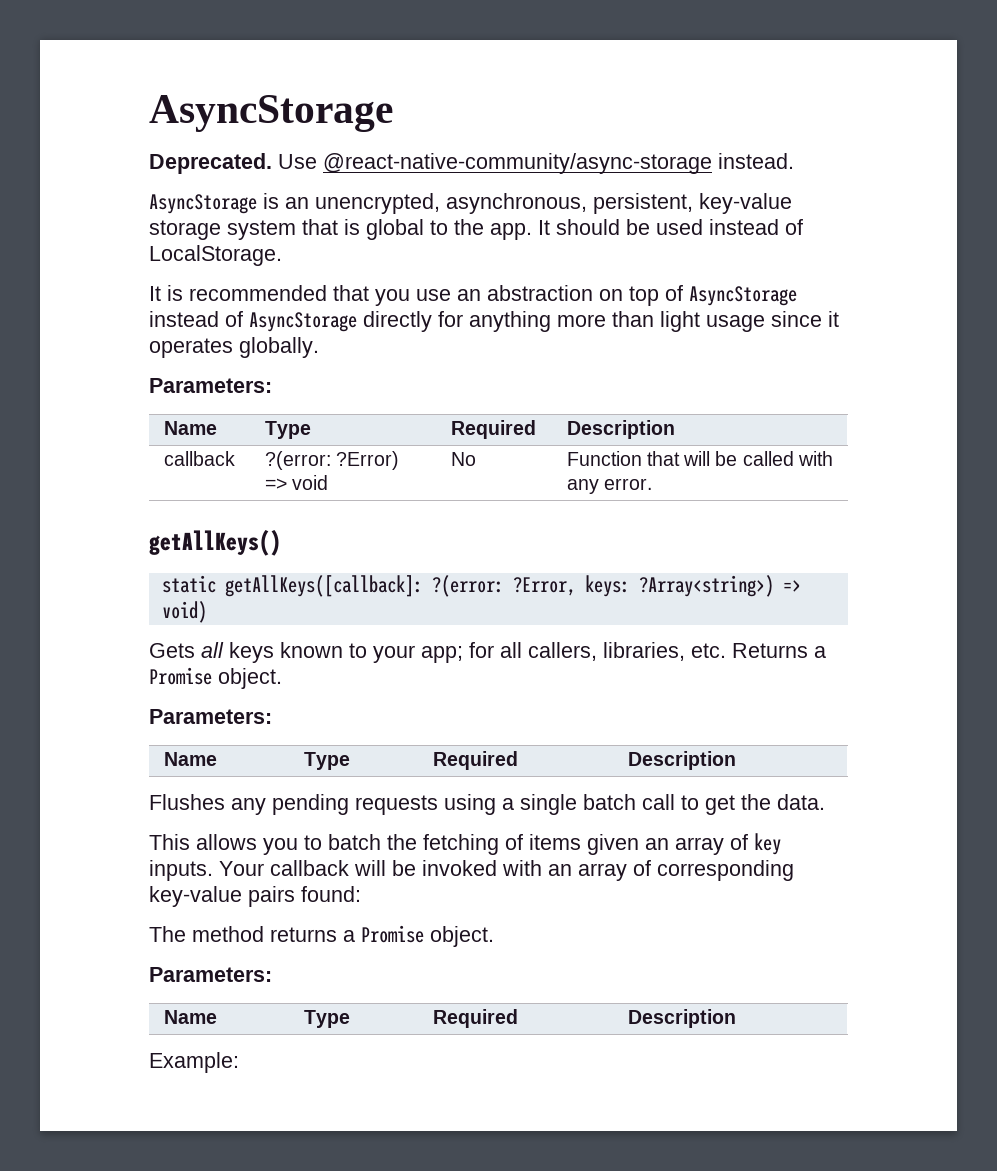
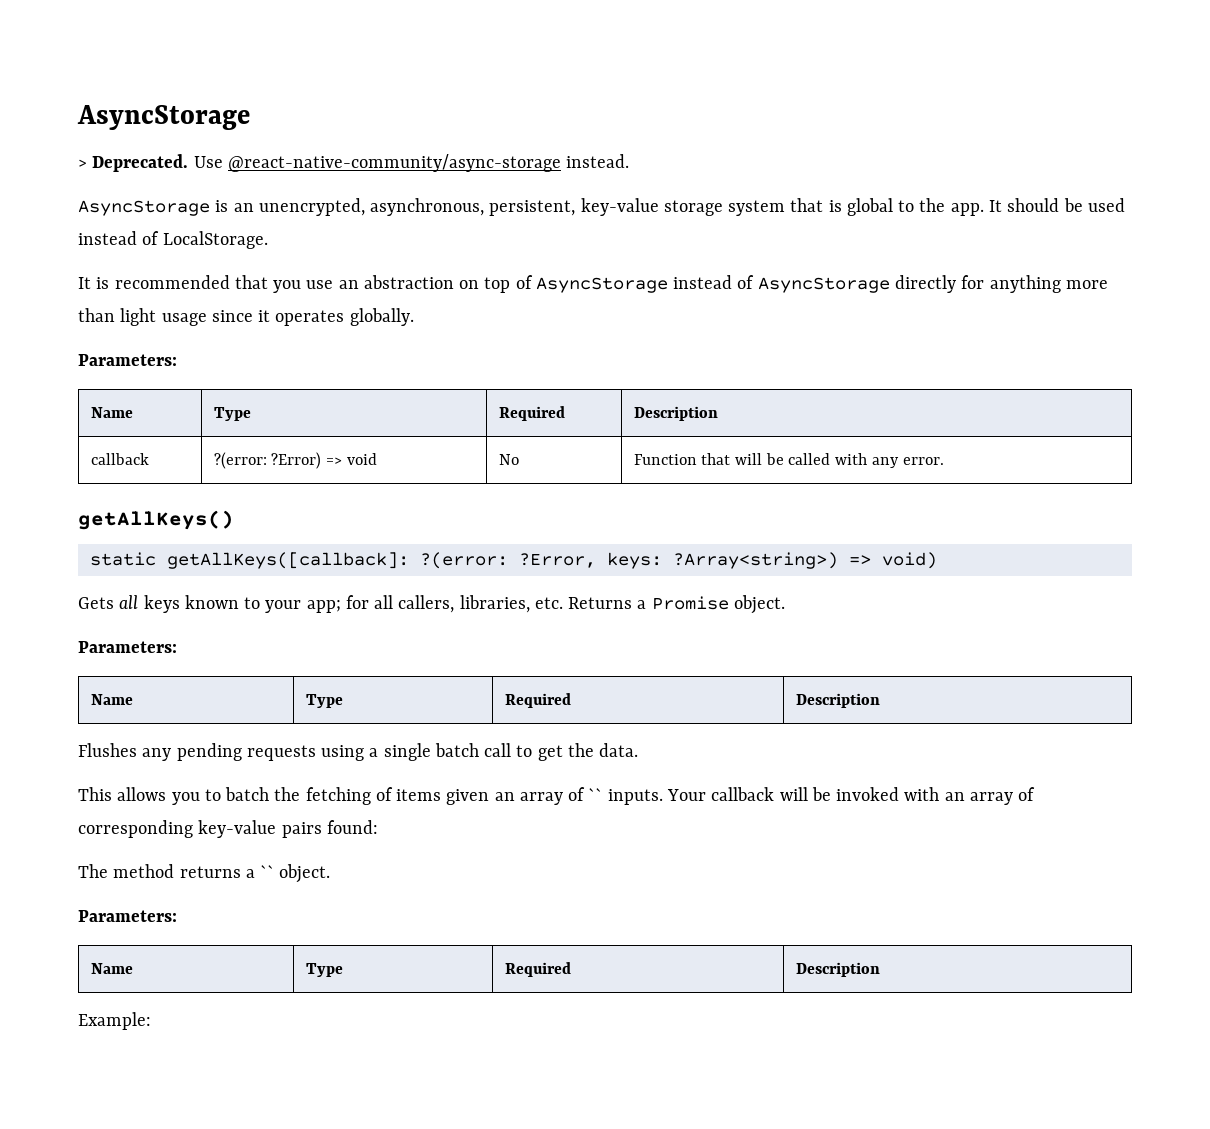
- Deprecated.
+ > Deprecated.
- This allows you to batch the fetching of items given an array of key inputs.
+ This allows you to batch the fetching of items given an array of `` inputs.
- The method returns a Promise object.
+ The method returns a `` object.

